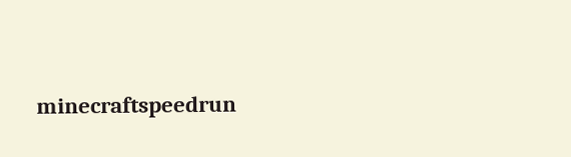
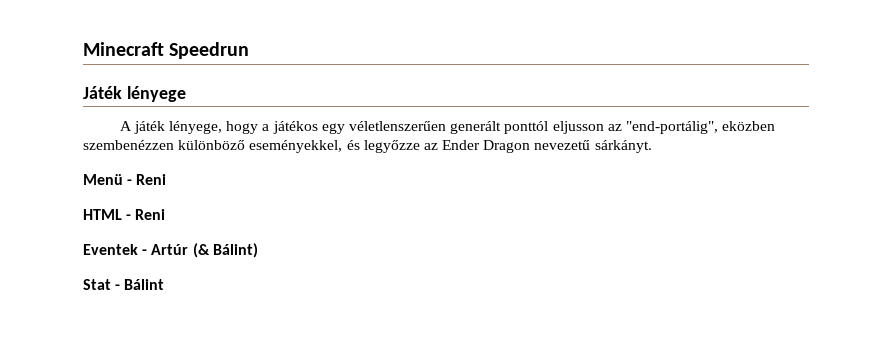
- minecraftspeedrun
+ Minecraft Speedrun
+ Játék lényege
+ A játék lényege, hogy a játékos egy véletlenszerűen generált ponttól eljusson az "end-portálig", eközben szembenézzen különböző eseményekkel, és legyőzze az Ender Dragon nevezetű sárkányt.
+ Menü - Reni
+ HTML - Reni
+ Eventek - Artúr (& Bálint)
+ Stat - Bálint

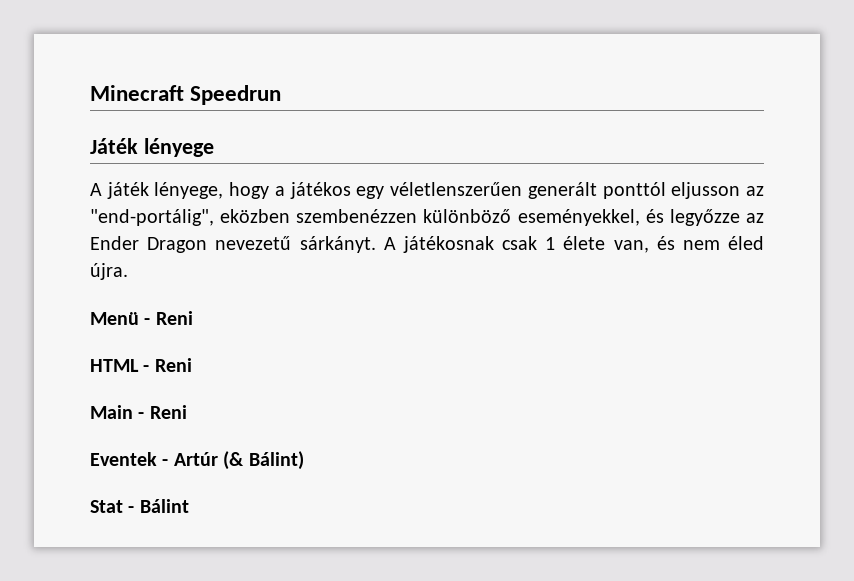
+ A játékosnak csak 1 élete van, és nem éled újra.
+ Main - Reni

